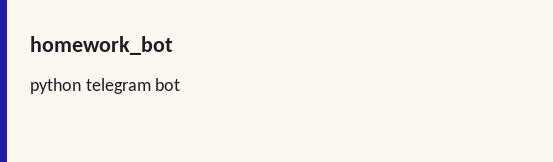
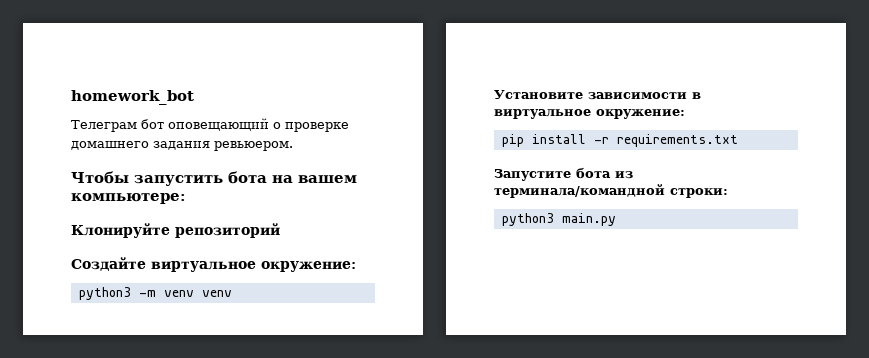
- python telegram bot
+ Телеграм бот оповещающий о проверке домашнего задания ревьюером.
+ Чтобы запустить бота на вашем компьютере:
+ Клонируйте репозиторий
+ Создайте виртуальное окружение:
+ python3 -m venv venv
+ Установите зависимости в виртуальное окружение:
+ pip install -r requirements.txt
+ Запустите бота из терминала/командной строки:
+ python3 main.py

